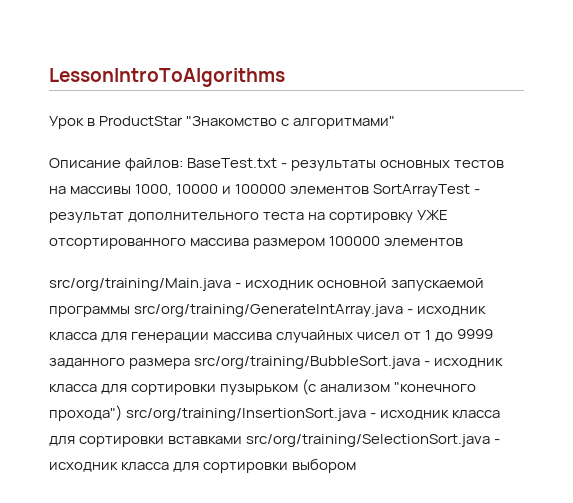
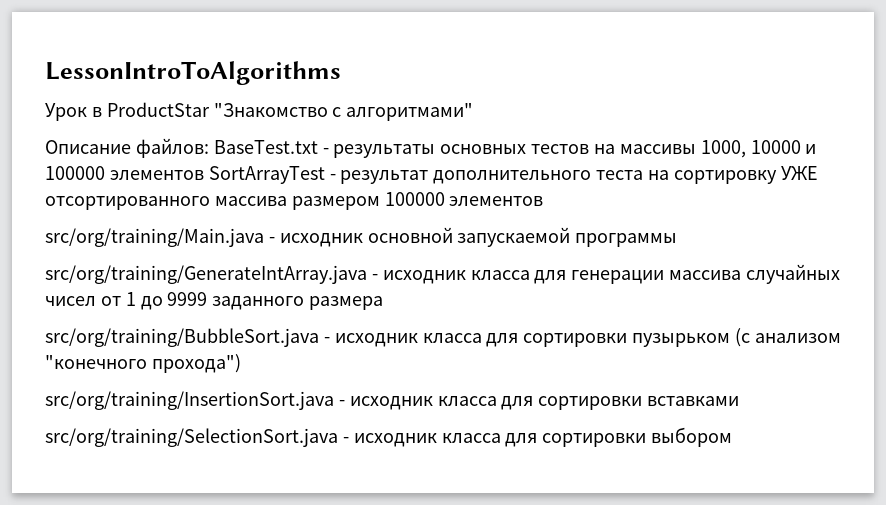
- src/org/training/Main.java - исходник основной запускаемой программы src/org/training/GenerateIntArray.java - исходник класса для генерации массива случайных чисел от 1 до 9999 заданного размера src/org/training/BubbleSort.java - исходник класса для сортировки пузырьком (с анализом "конечного прохода") src/org/training/InsertionSort.java - исходник класса для сортировки вставками src/org/training/SelectionSort.java - исходник класса для сортировки выбором
+ src/org/training/Main.java - исходник основной запускаемой программы
+ src/org/training/GenerateIntArray.java - исходник класса для генерации массива случайных чисел от 1 до 9999 заданного размера
+ src/org/training/BubbleSort.java - исходник класса для сортировки пузырьком (с анализом "конечного прохода")
+ src/org/training/InsertionSort.java - исходник класса для сортировки вставками
+ src/org/training/SelectionSort.java - исходник класса для сортировки выбором

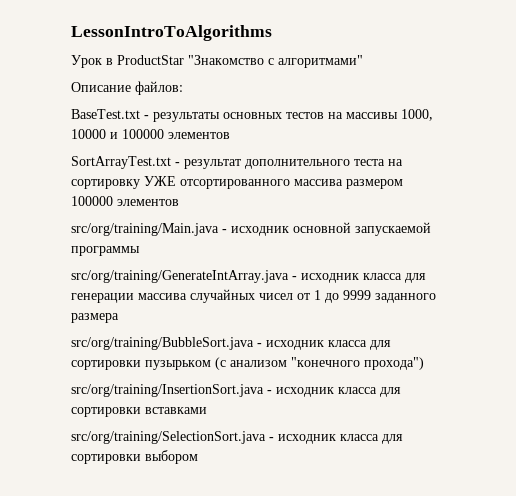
- Описание файлов: BaseTest.txt - результаты основных тестов на массивы 1000, 10000 и 100000 элементов SortArrayTest - результат дополнительного теста на сортировку УЖЕ отсортированного массива размером 100000 элементов
+ Описание файлов:
+ BaseTest.txt - результаты основных тестов на массивы 1000, 10000 и 100000 элементов
+ SortArrayTest.txt - результат дополнительного теста на сортировку УЖЕ отсортированного массива размером 100000 элементов

